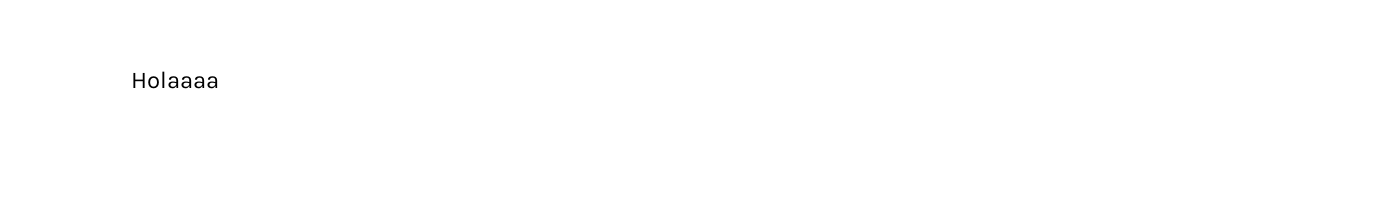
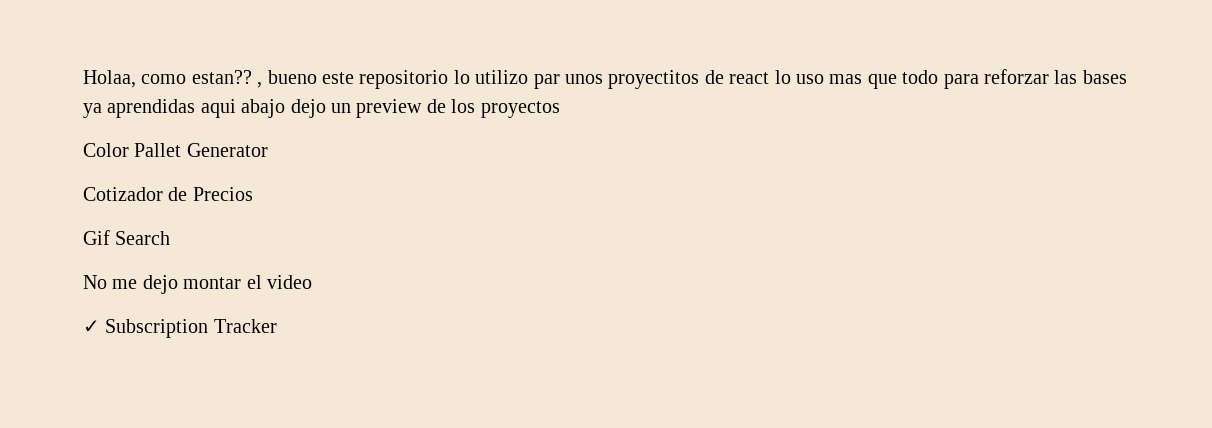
- Holaaaa
+ Holaa, como estan?? , bueno este repositorio lo utilizo par unos proyectitos de react lo uso mas que todo para reforzar las bases ya aprendidas aqui abajo dejo un preview de los proyectos
+ Color Pallet Generator
+ Cotizador de Precios
+ Gif Search
+ No me dejo montar el video
+ ✓ Subscription Tracker

